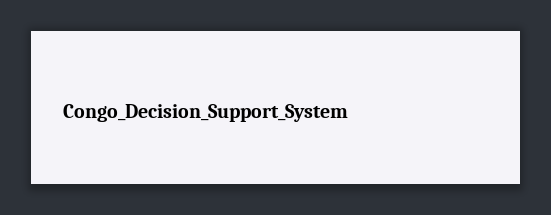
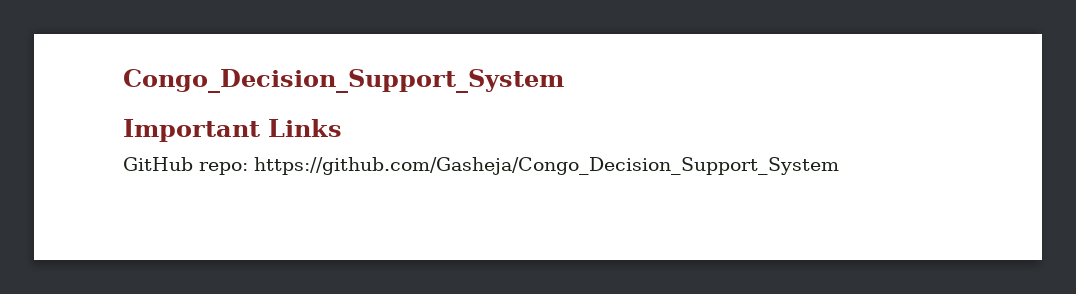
+ Important Links
+ GitHub repo: https://github.com/Gasheja/Congo_Decision_Support_System

